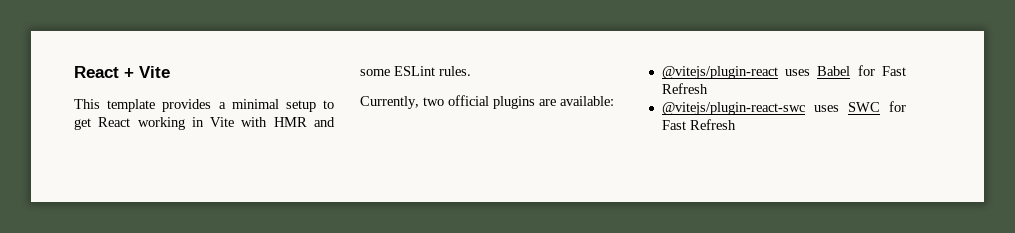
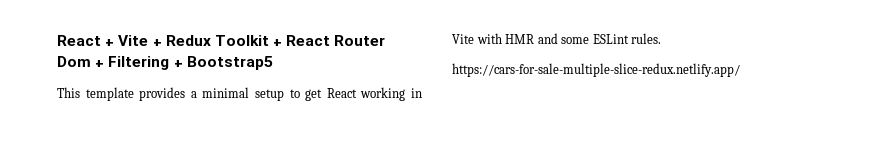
- React + Vite
+ React + Vite + Redux Toolkit + React Router Dom + Filtering + Bootstrap5
- Currently, two official plugins are available:
- @vitejs/plugin-react uses Babel for Fast Refresh
- @vitejs/plugin-react-swc uses SWC for Fast Refresh
+ https://cars-for-sale-multiple-slice-redux.netlify.app/

